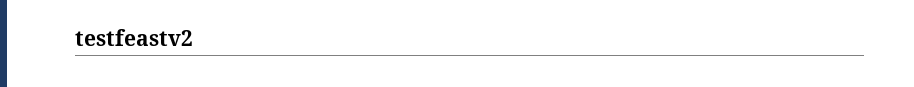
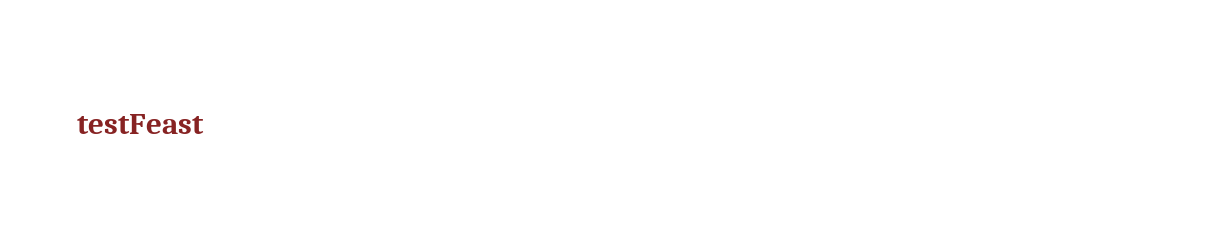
- testfeastv2
+ testFeast

